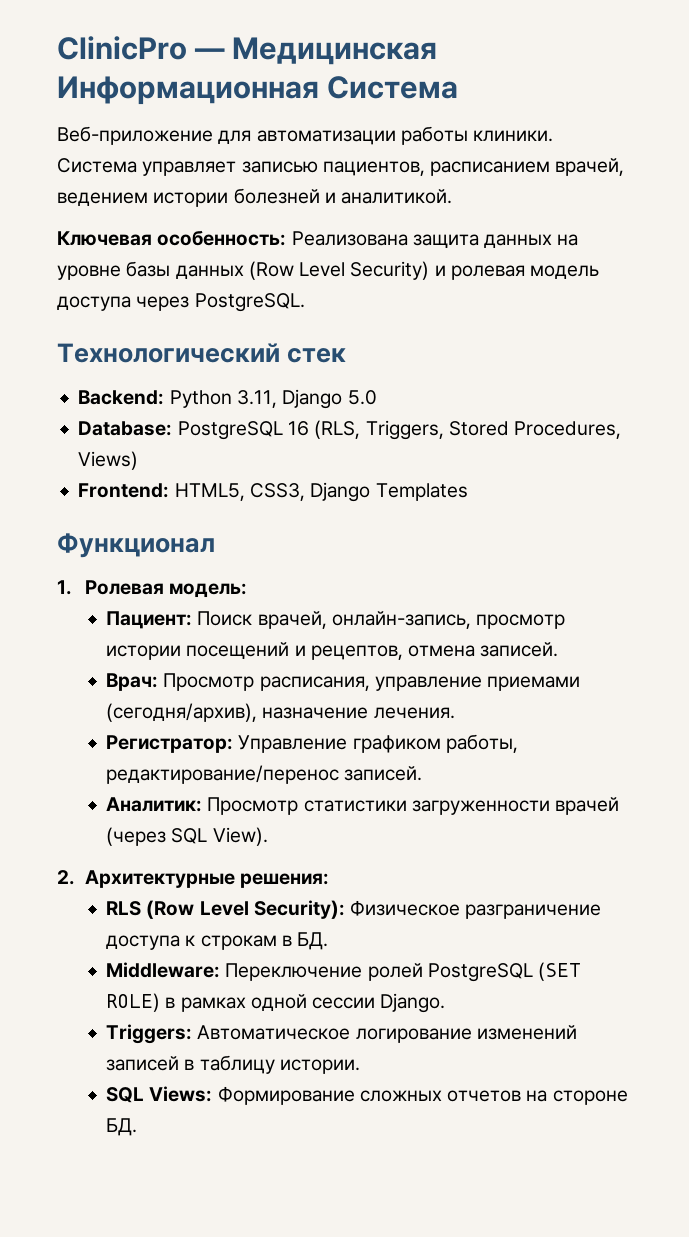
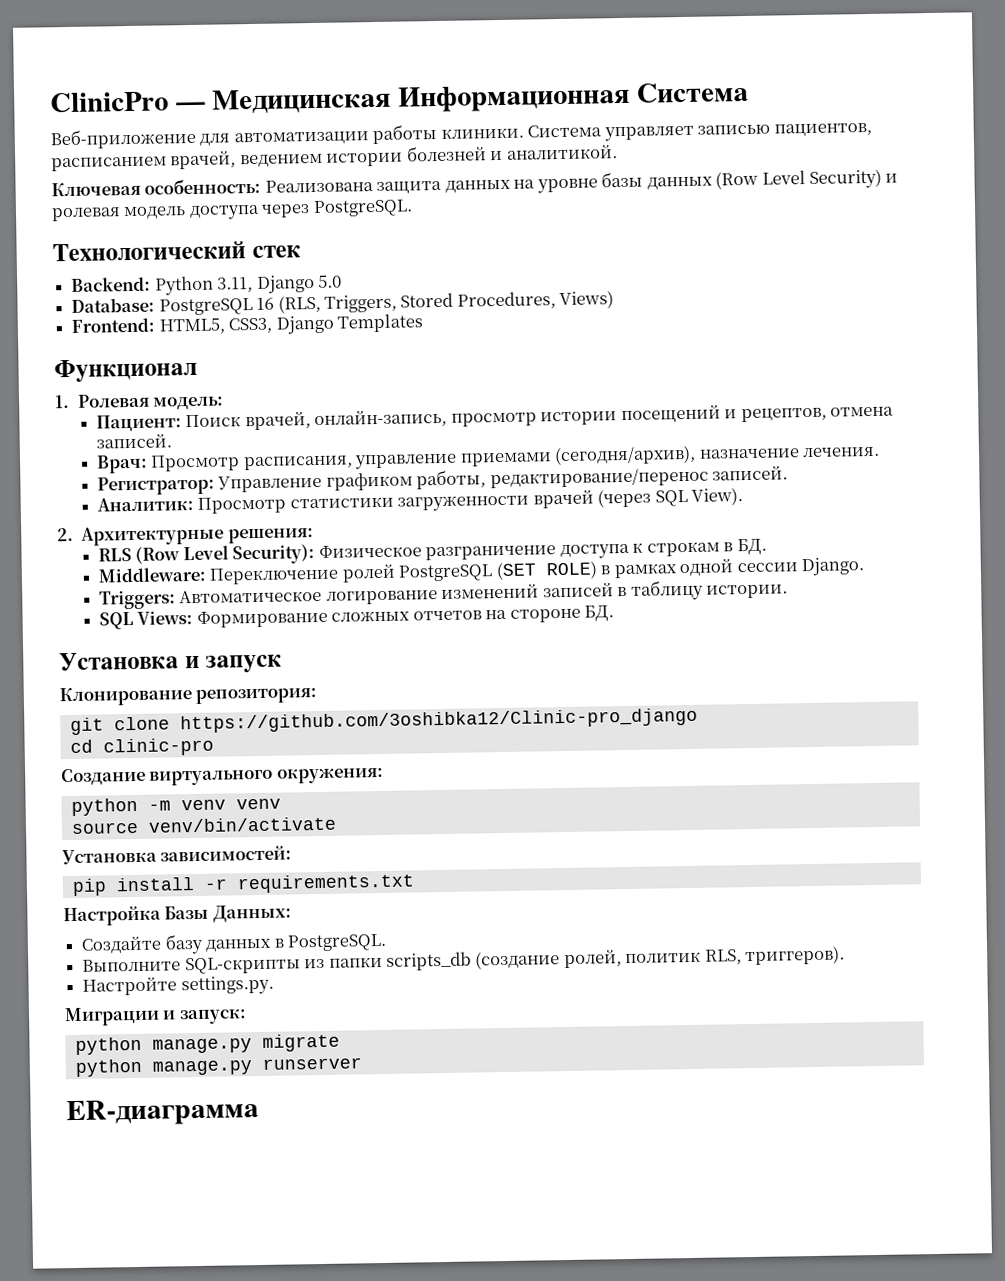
+ Установка и запуск
+ Клонирование репозитория:
+ git clone https://github.com/3oshibka12/Clinic-pro_django
+ cd clinic-pro
+ Создание виртуального окружения:
+ python -m venv venv
+ source venv/bin/activate
+ Установка зависимостей:
+ pip install -r requirements.txt
+ Настройка Базы Данных:
+ Создайте базу данных в PostgreSQL.
+ Выполните SQL-скрипты из папки scripts_db (создание ролей, политик RLS, триггеров).
+ Настройте settings.py.
+ Миграции и запуск:
+ python manage.py migrate
+ python manage.py runserver
+ ER-диаграмма

